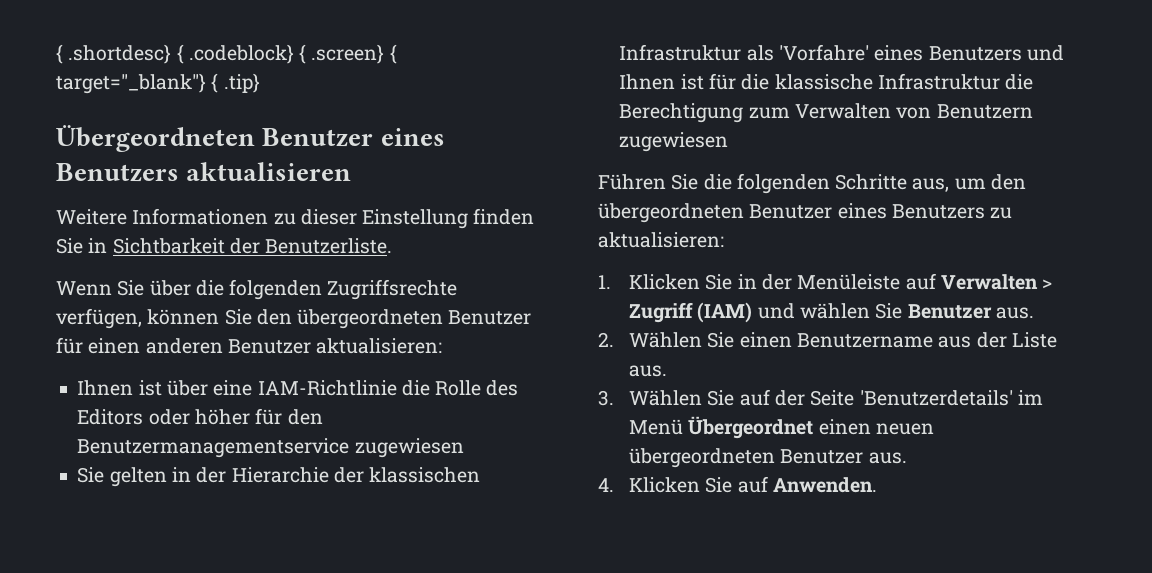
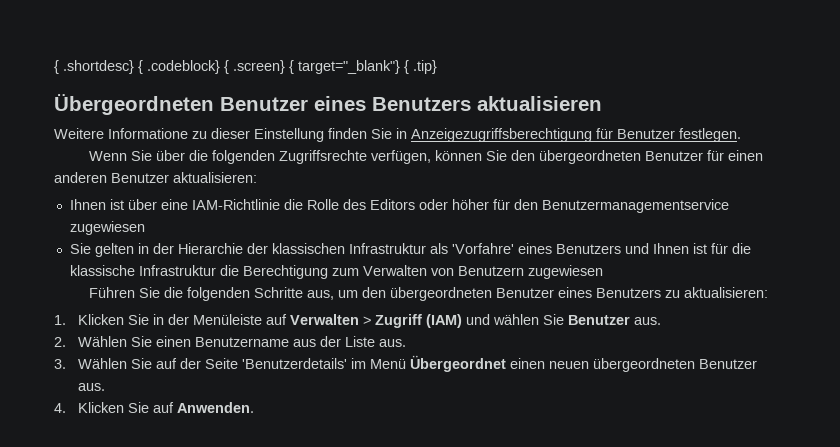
- Weitere Informationen zu dieser Einstellung finden Sie in Sichtbarkeit der Benutzerliste.
+ Weitere Informatione zu dieser Einstellung finden Sie in Anzeigezugriffsberechtigung für Benutzer festlegen.

